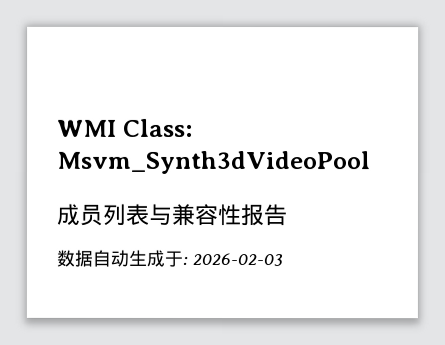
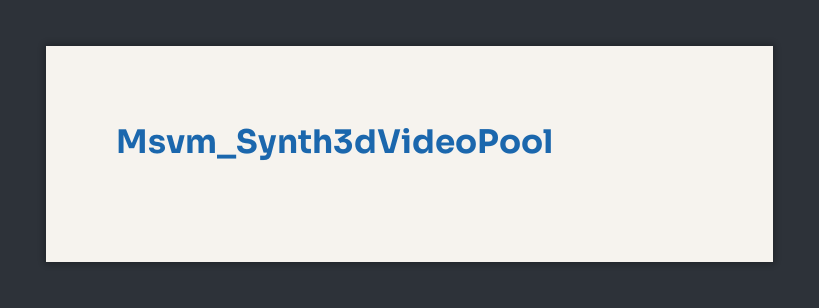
- WMI Class: Msvm_Synth3dVideoPool
+ Msvm_Synth3dVideoPool
- 成员列表与兼容性报告
- 数据自动生成于: 2026-02-03

